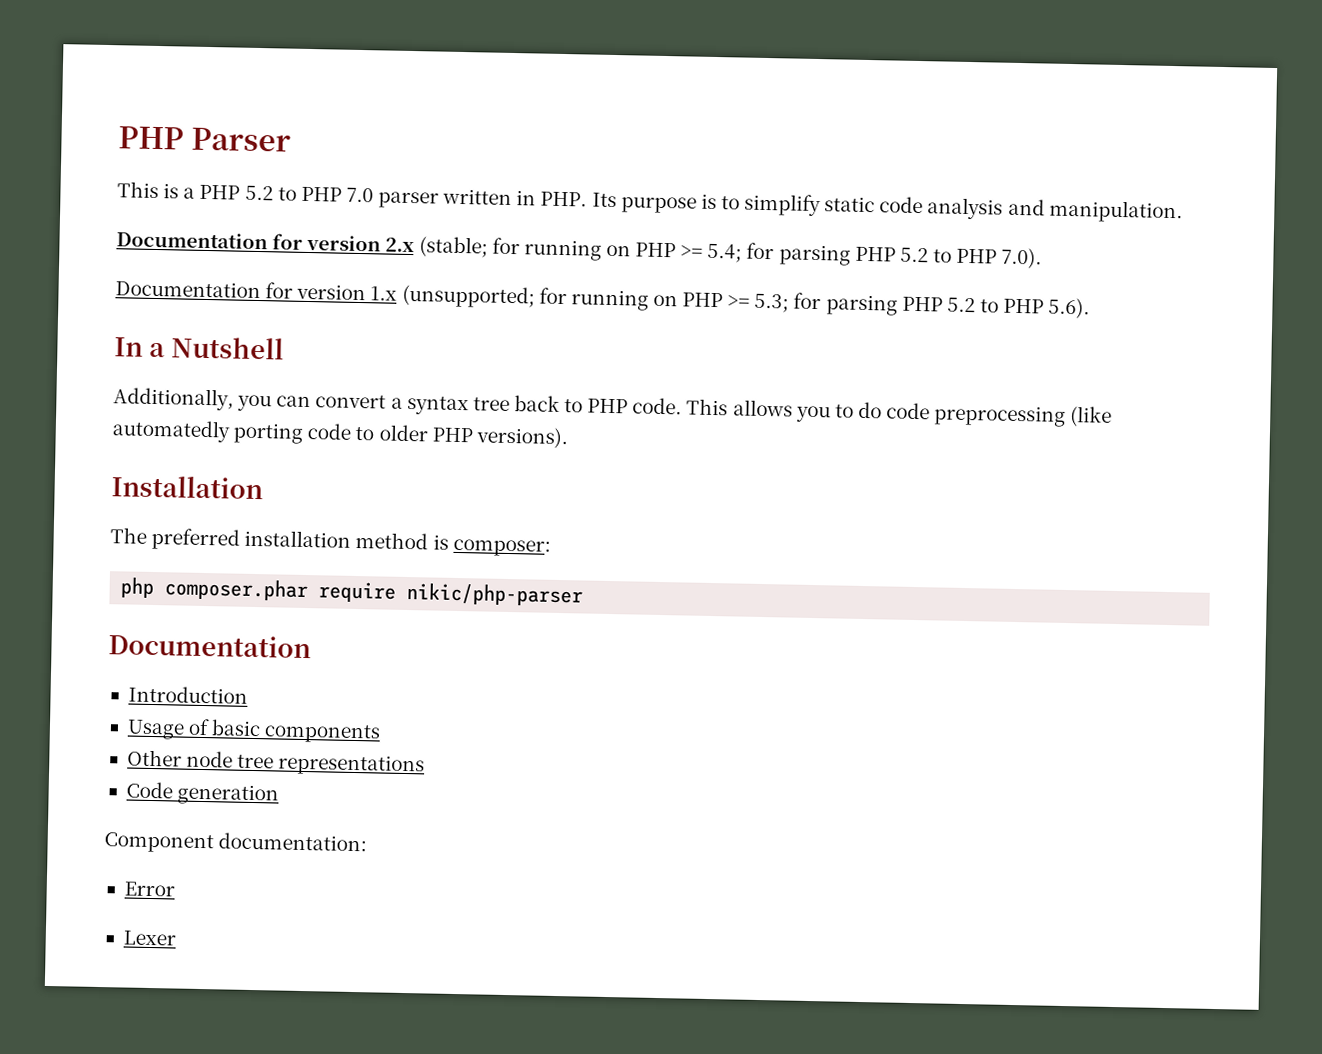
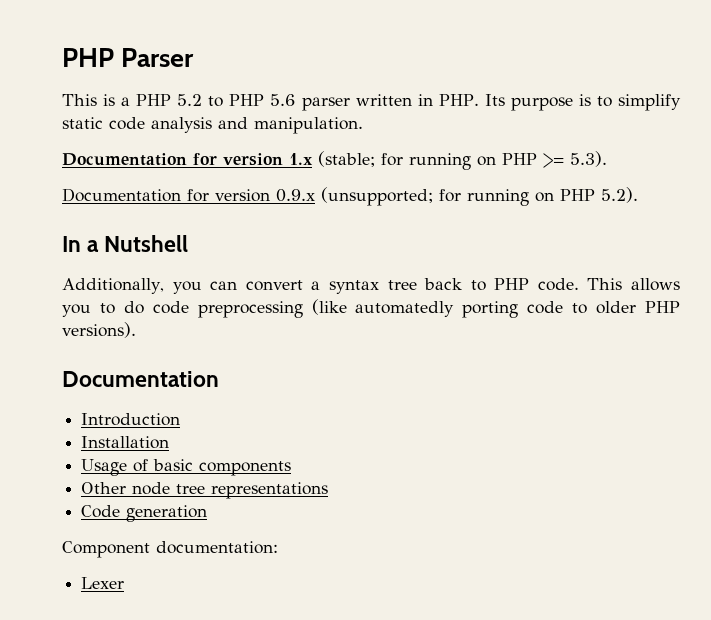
- This is a PHP 5.2 to PHP 7.0 parser written in PHP. Its purpose is to simplify static code analysis and manipulation.
+ This is a PHP 5.2 to PHP 5.6 parser written in PHP. Its purpose is to simplify static code analysis and manipulation.
- Documentation for version 2.x (stable; for running on PHP >= 5.4; for parsing PHP 5.2 to PHP 7.0).
- Documentation for version 1.x (unsupported; for running on PHP >= 5.3; for parsing PHP 5.2 to PHP 5.6).
+ Documentation for version 1.x (stable; for running on PHP >= 5.3).
+ Documentation for version 0.9.x (unsupported; for running on PHP 5.2).
- Installation
- The preferred installation method is composer:
- php composer.phar require nikic/php-parser
+ Installation
- Error

